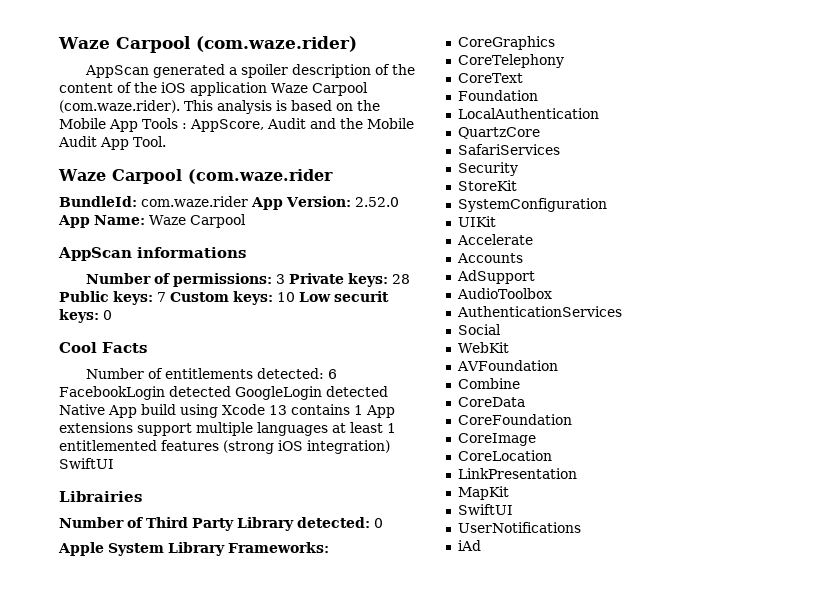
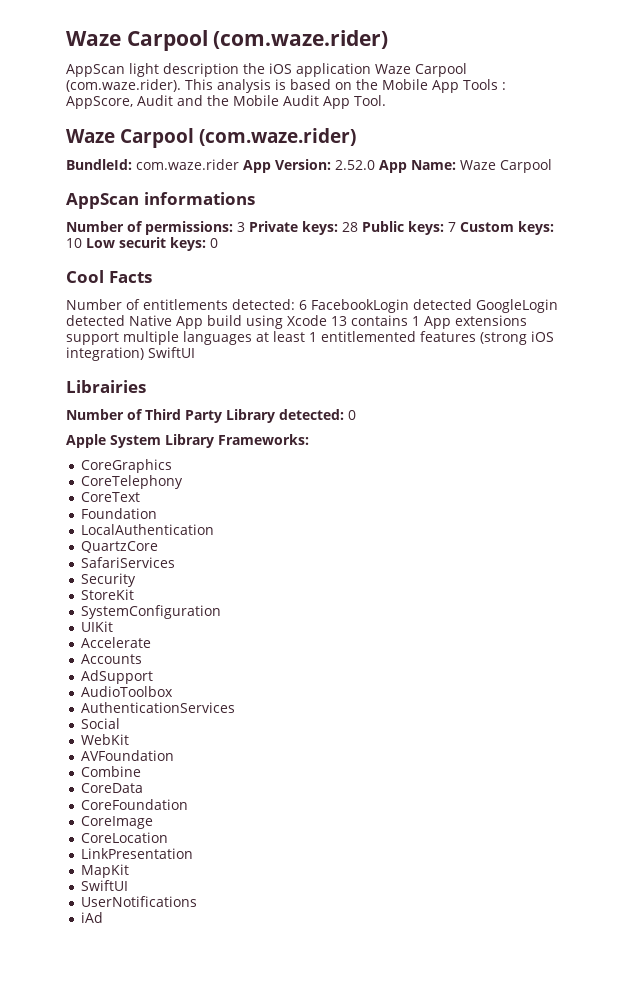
- AppScan generated a spoiler description of the content of the iOS application Waze Carpool (com.waze.rider). This analysis is based on the Mobile App Tools : AppScore, Audit and the Mobile Audit App Tool.
- Waze Carpool (com.waze.rider
+ AppScan light description the iOS application Waze Carpool (com.waze.rider). This analysis is based on the Mobile App Tools : AppScore, Audit and the Mobile Audit App Tool.
+ Waze Carpool (com.waze.rider)

